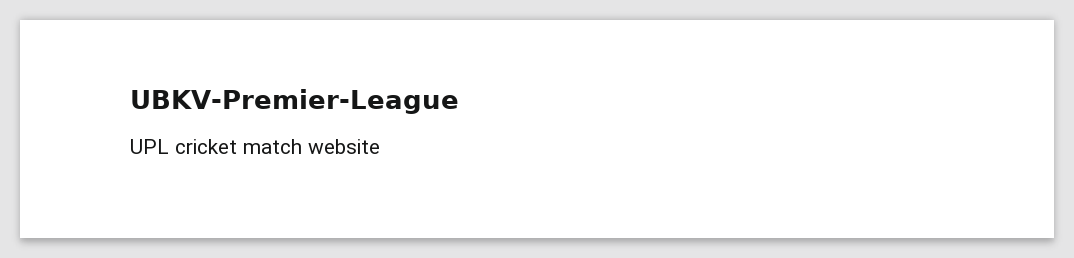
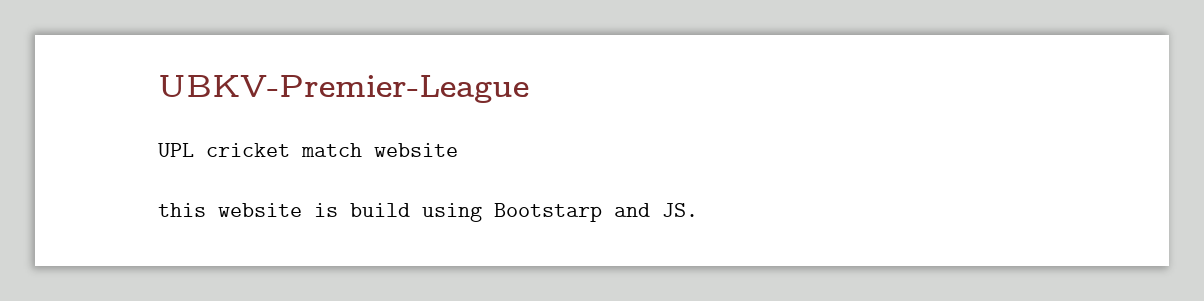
+ this website is build using Bootstarp and JS.

